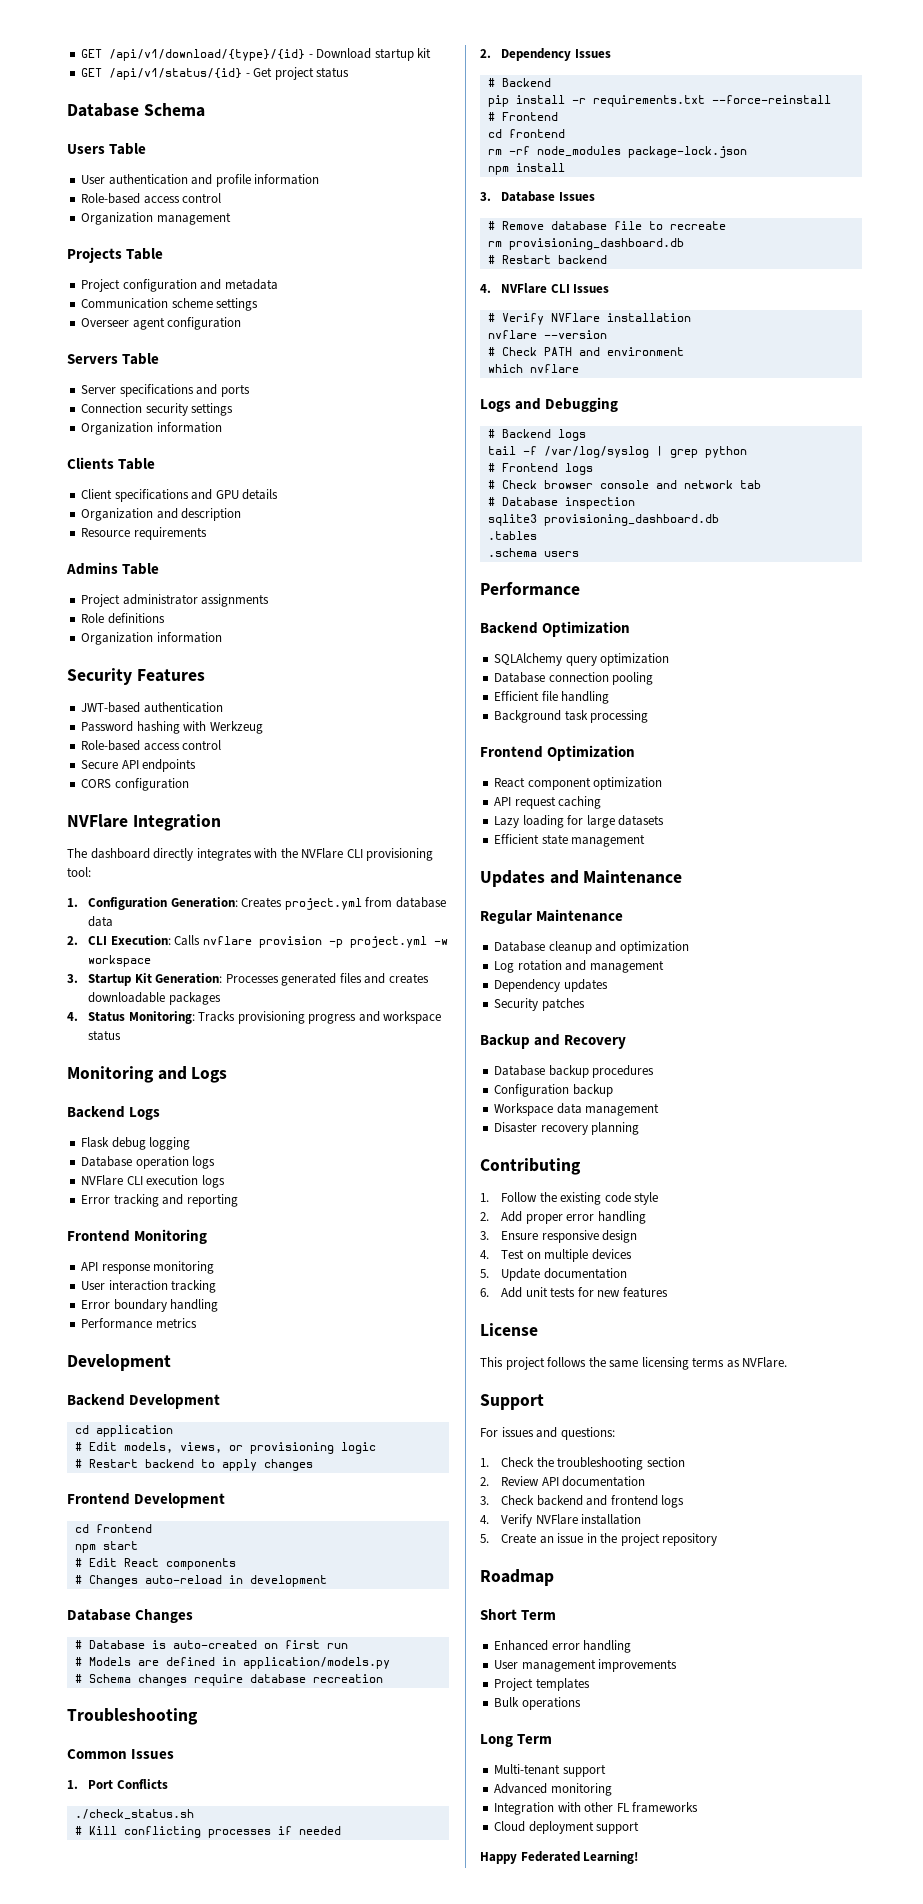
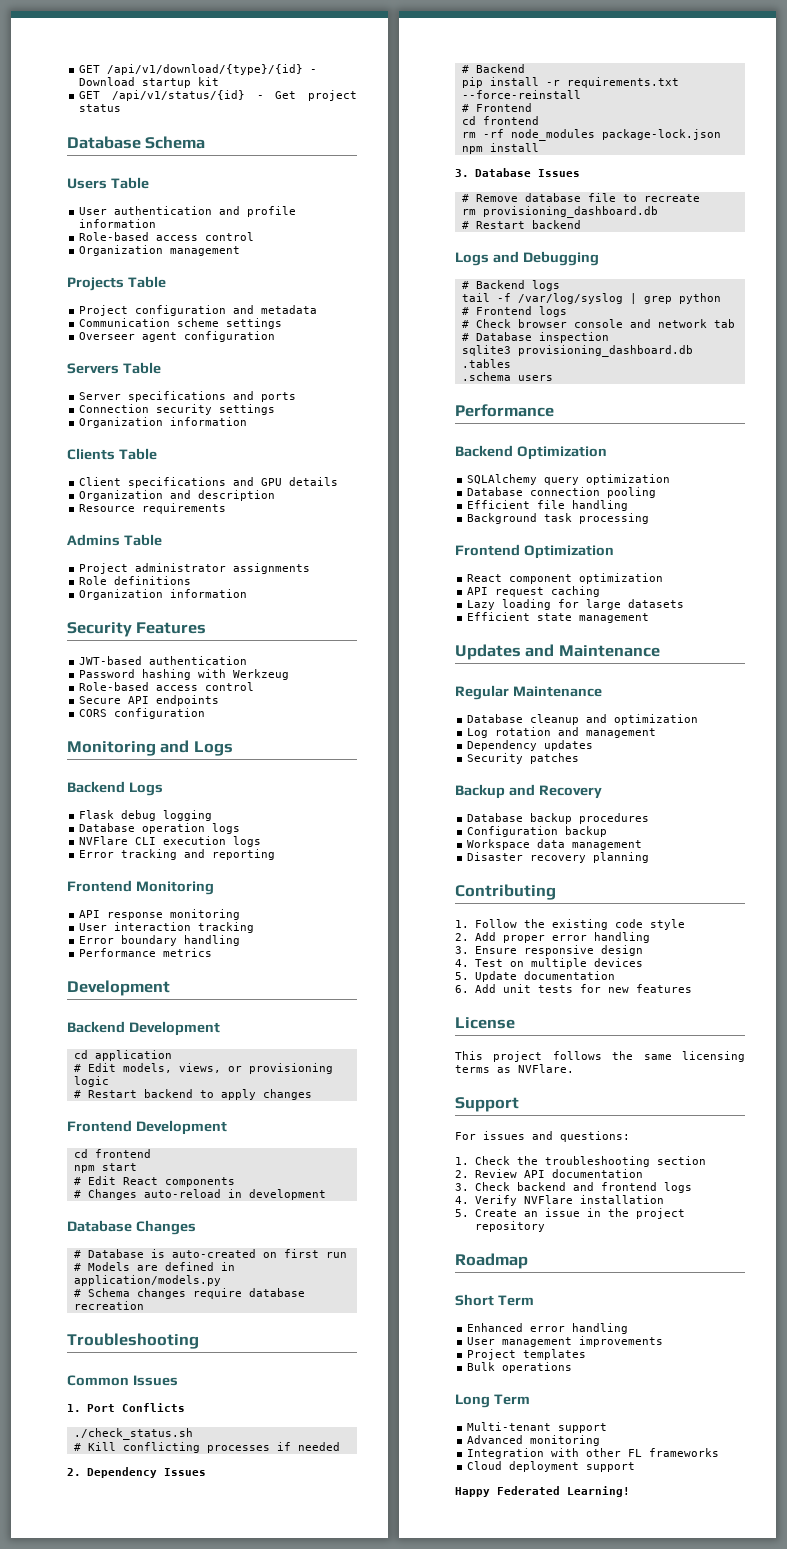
- NVFlare Integration
- The dashboard directly integrates with the NVFlare CLI provisioning tool:
- 1. Configuration Generation: Creates project.yml from database data
- 2. CLI Execution: Calls nvflare provision -p project.yml -w workspace
- 3. Startup Kit Generation: Processes generated files and creates downloadable packages
- 4. Status Monitoring: Tracks provisioning progress and workspace status
- 4. NVFlare CLI Issues
- # Verify NVFlare installation
- nvflare --version
- # Check PATH and environment
- which nvflare

